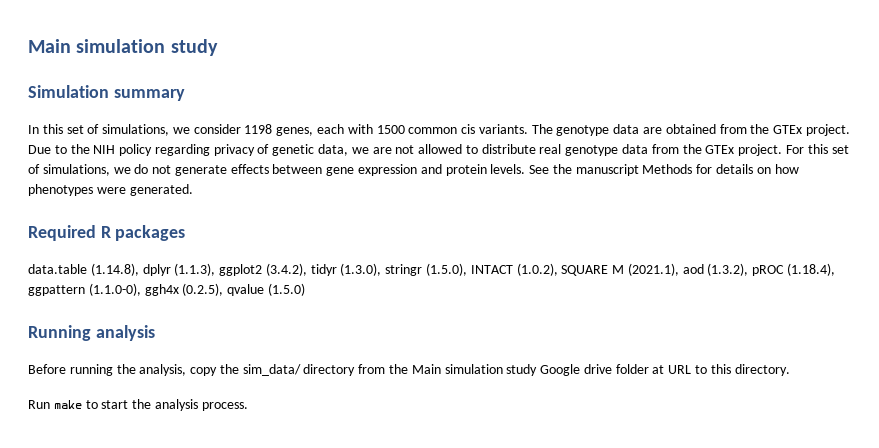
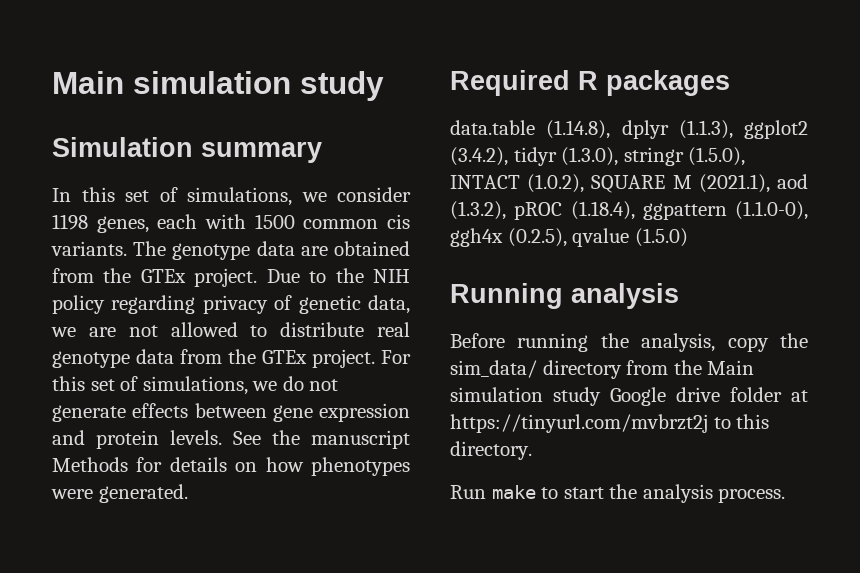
- Before running the analysis, copy the sim_data/ directory from the Main simulation study Google drive folder at URL to this directory.
+ Before running the analysis, copy the sim_data/ directory from the Main simulation study Google drive folder at https://tinyurl.com/mvbrzt2j to this directory.

